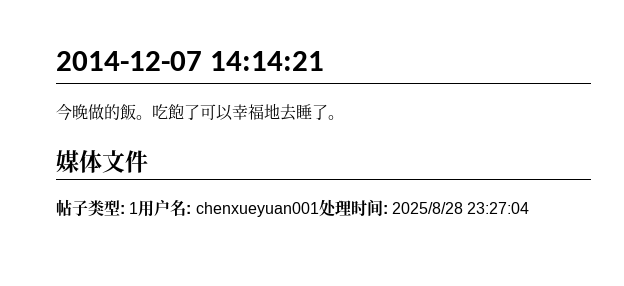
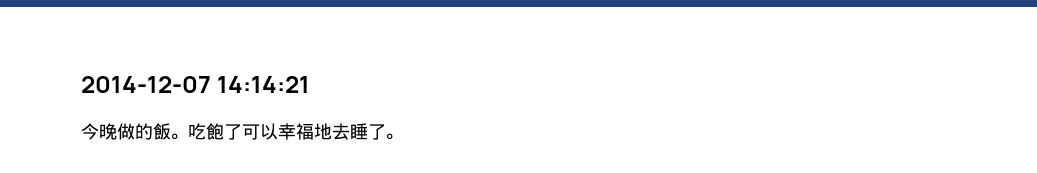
- 媒体文件
- 帖子类型: 1用户名: chenxueyuan001处理时间: 2025/8/28 23:27:04

